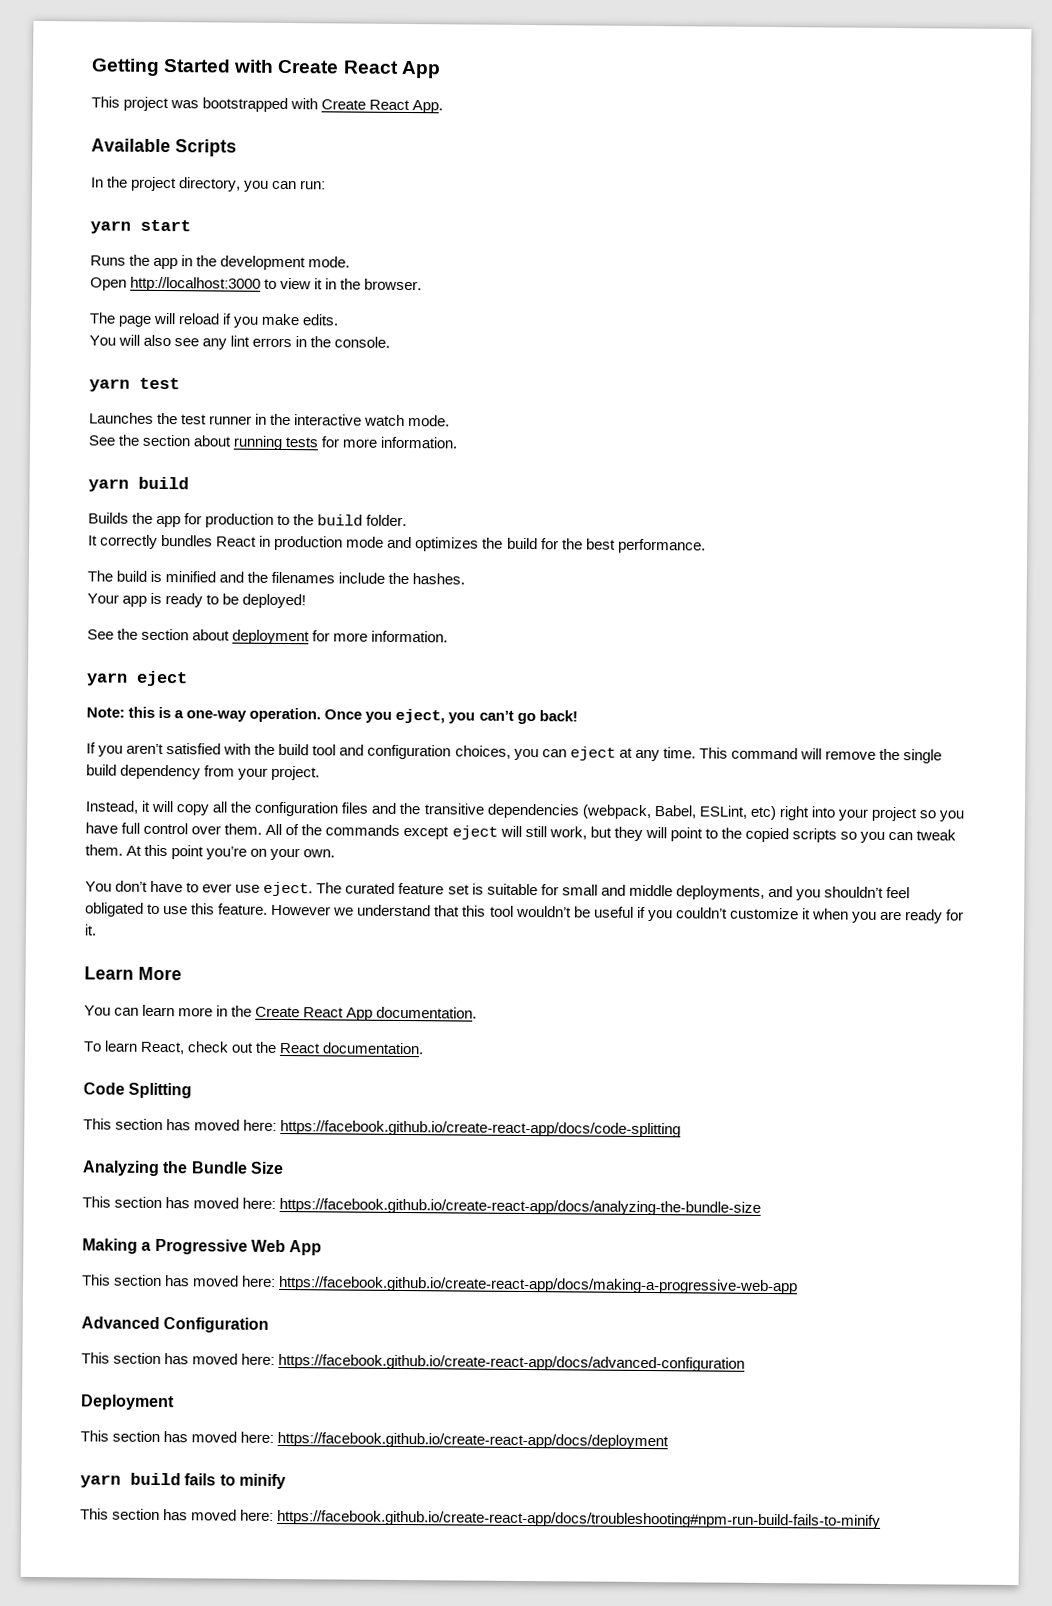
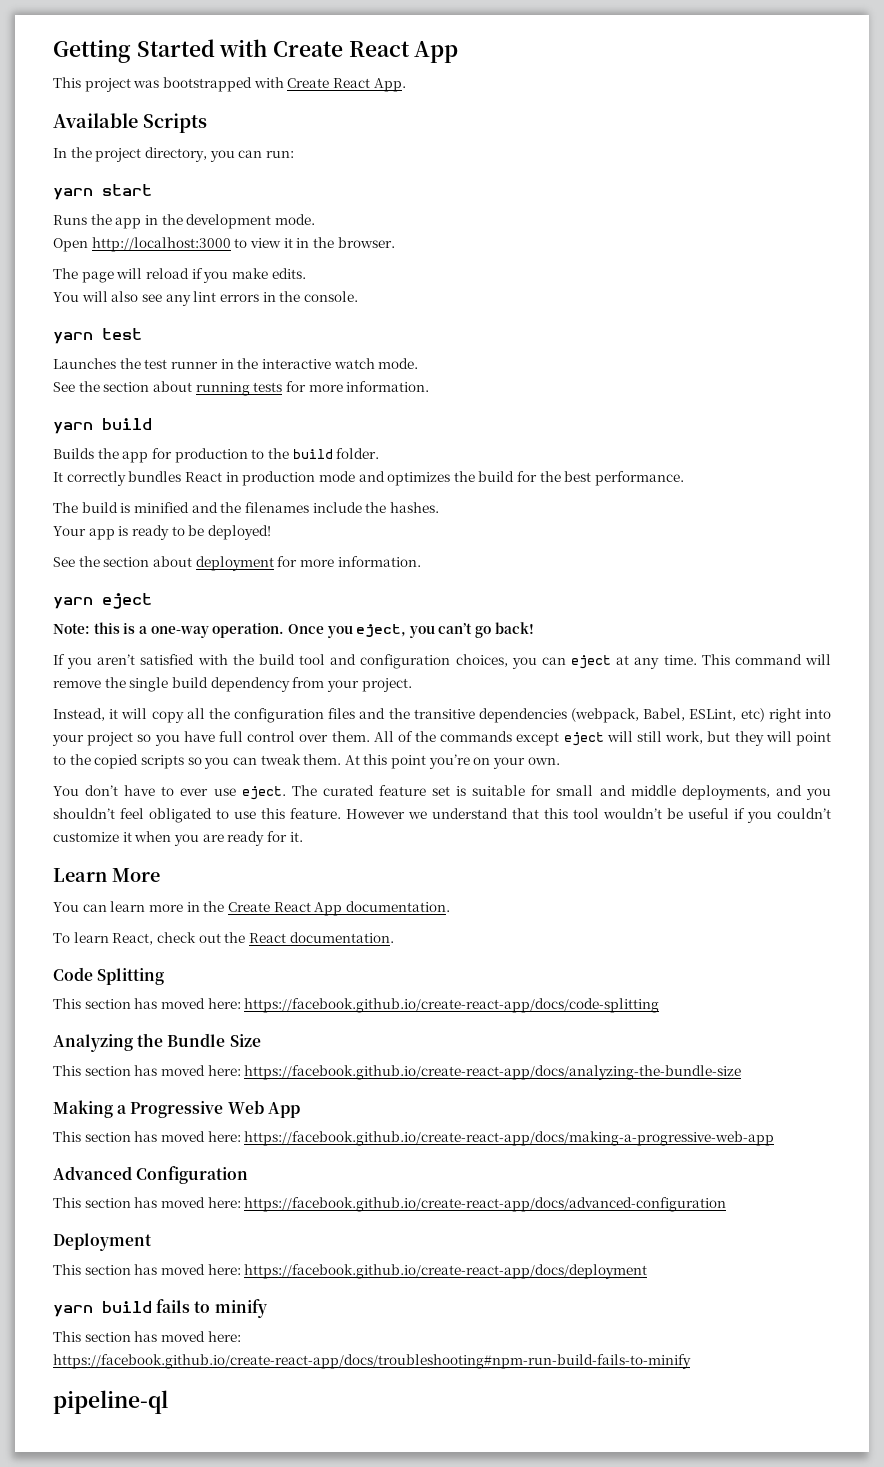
+ pipeline-ql

